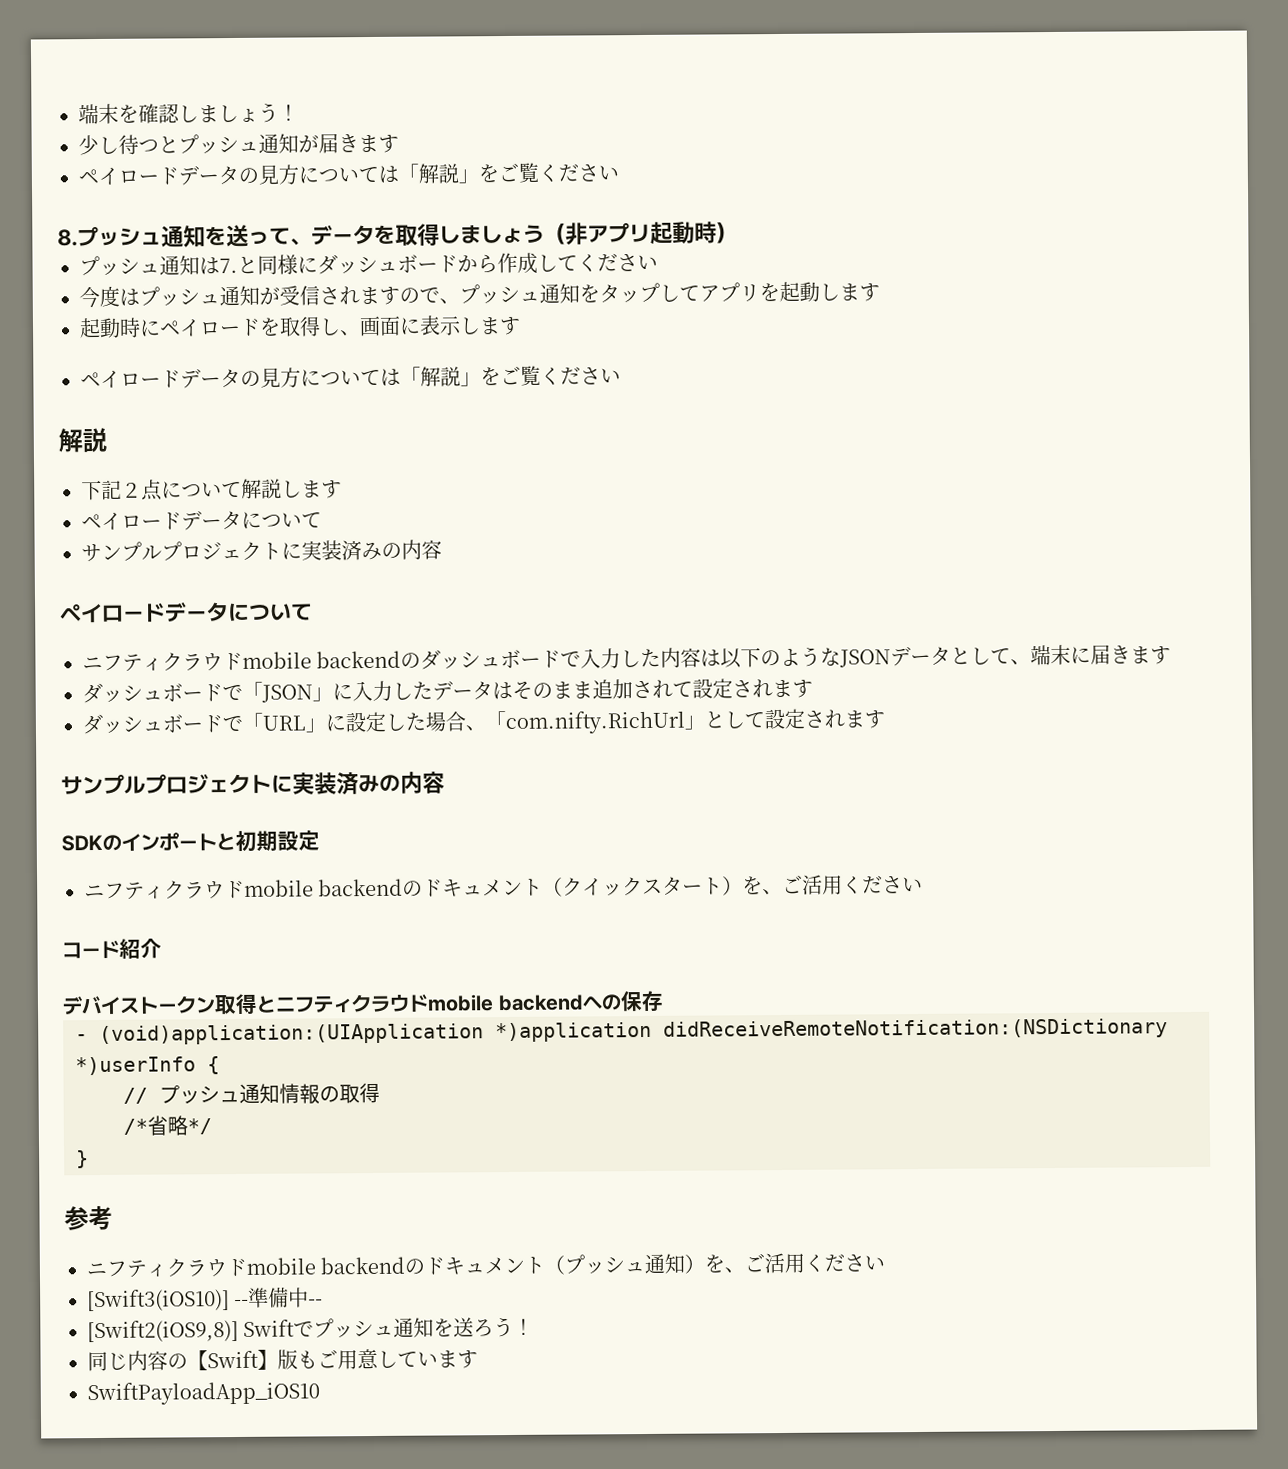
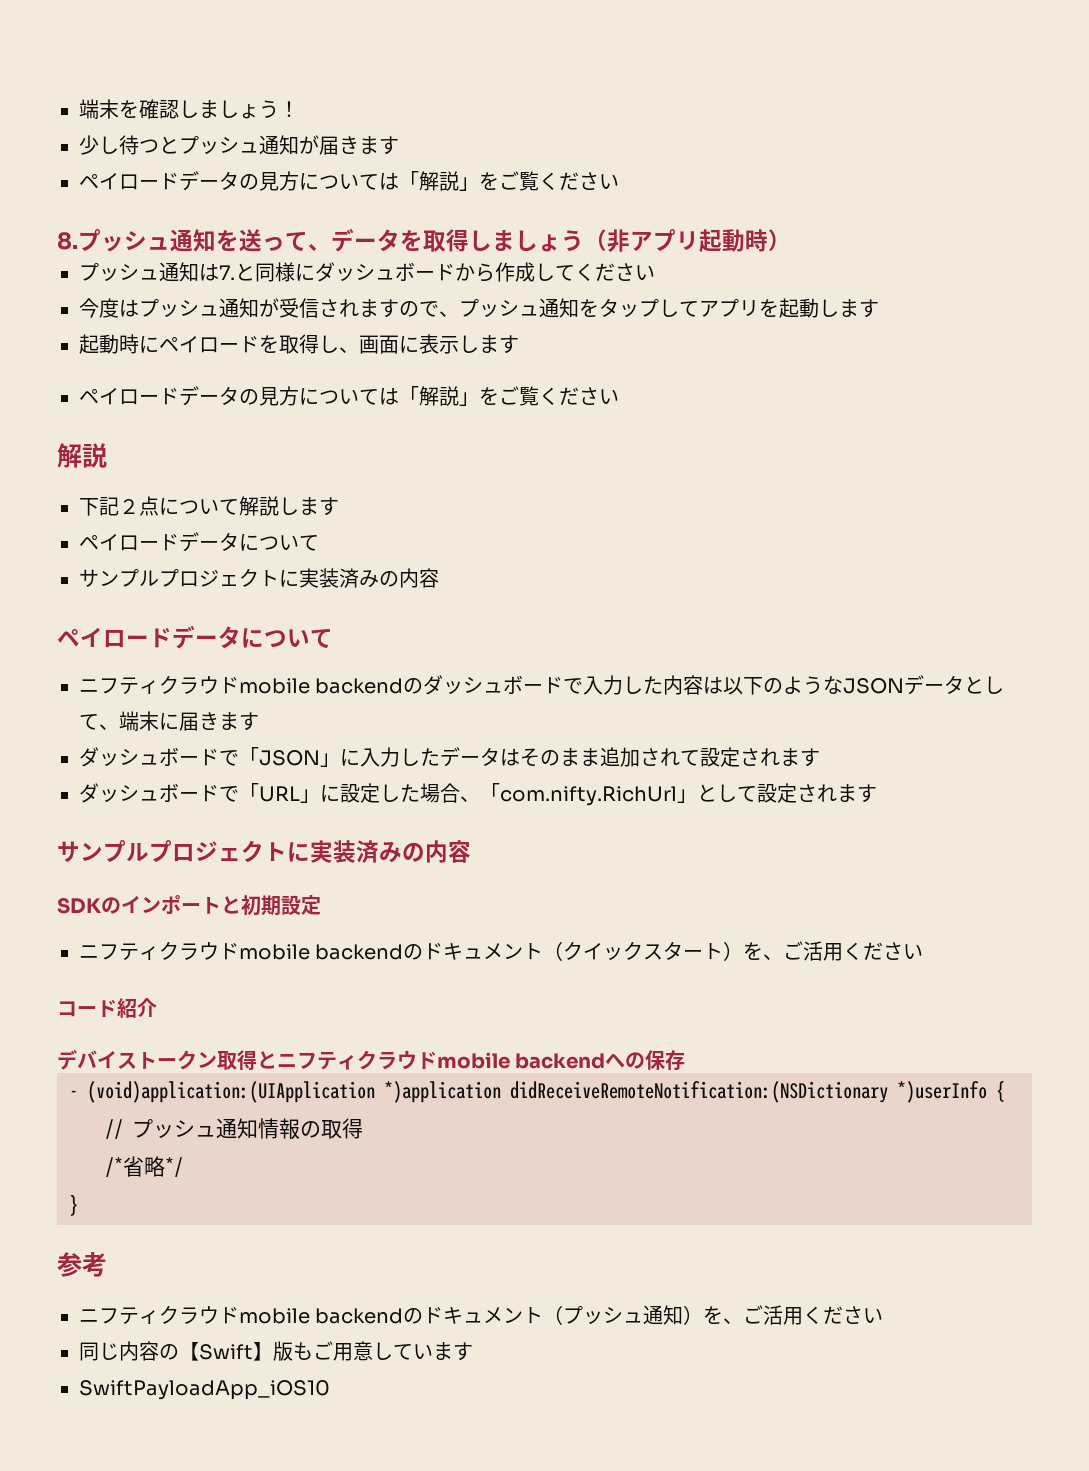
- [Swift3(iOS10)] --準備中--
- [Swift2(iOS9,8)] Swiftでプッシュ通知を送ろう！

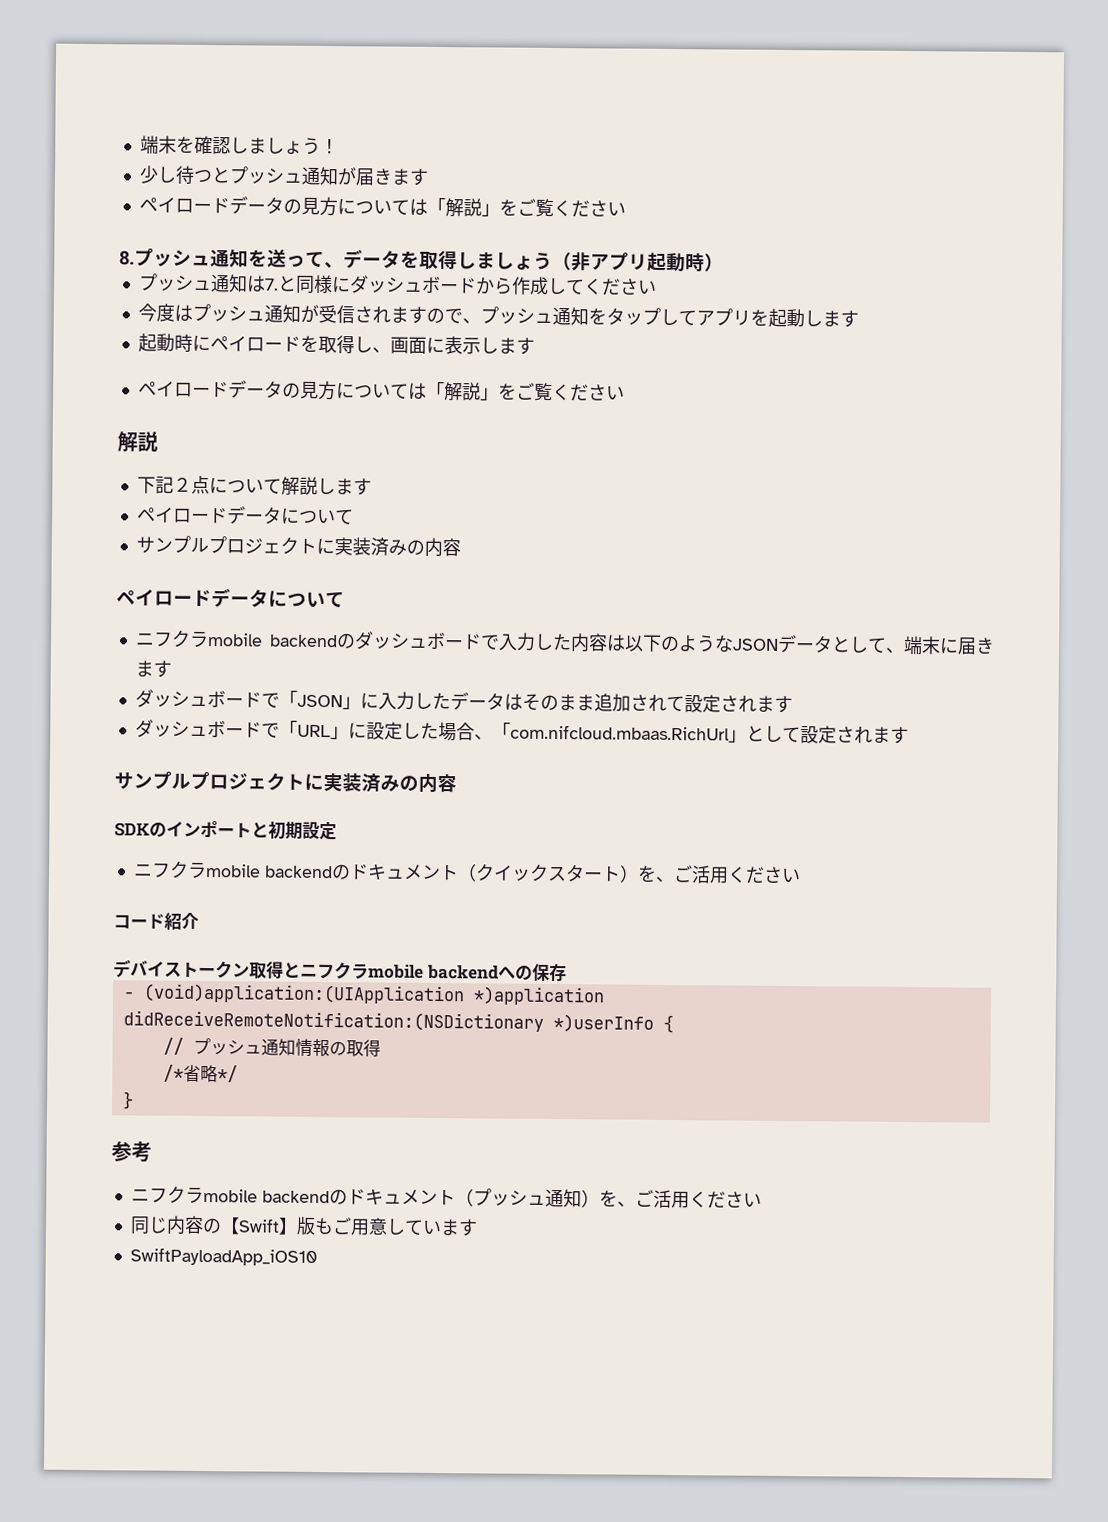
- ニフティクラウドmobile backendのダッシュボードで入力した内容は以下のようなJSONデータとして、端末に届きます
+ ニフクラmobile backendのダッシュボードで入力した内容は以下のようなJSONデータとして、端末に届きます
- ダッシュボードで「URL」に設定した場合、「com.nifty.RichUrl」として設定されます
+ ダッシュボードで「URL」に設定した場合、「com.nifcloud.mbaas.RichUrl」として設定されます
- ニフティクラウドmobile backendのドキュメント（クイックスタート）を、ご活用ください
+ ニフクラmobile backendのドキュメント（クイックスタート）を、ご活用ください
- デバイストークン取得とニフティクラウドmobile backendへの保存
+ デバイストークン取得とニフクラmobile backendへの保存
- ニフティクラウドmobile backendのドキュメント（プッシュ通知）を、ご活用ください
+ ニフクラmobile backendのドキュメント（プッシュ通知）を、ご活用ください

